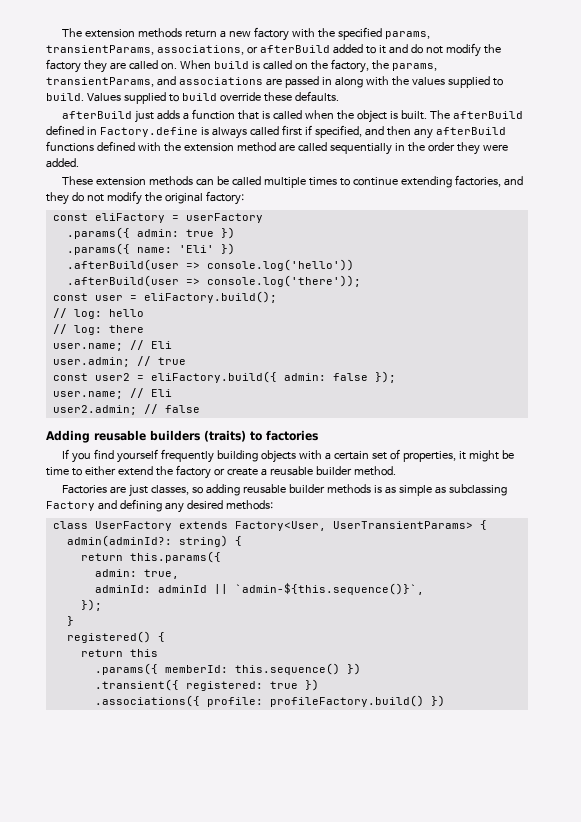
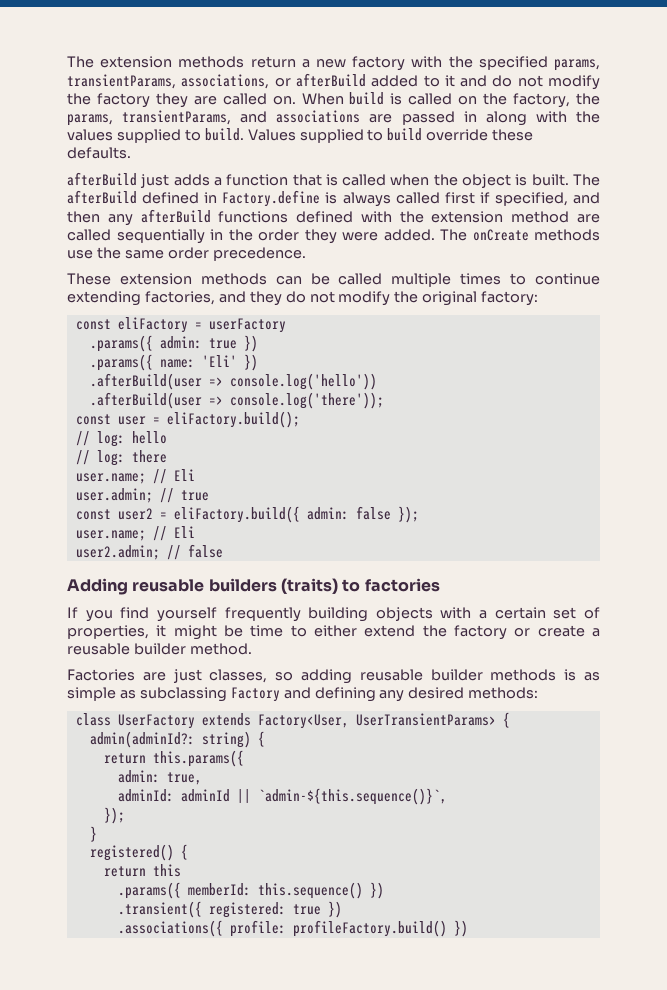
+ The onCreate methods use the same order precedence.

